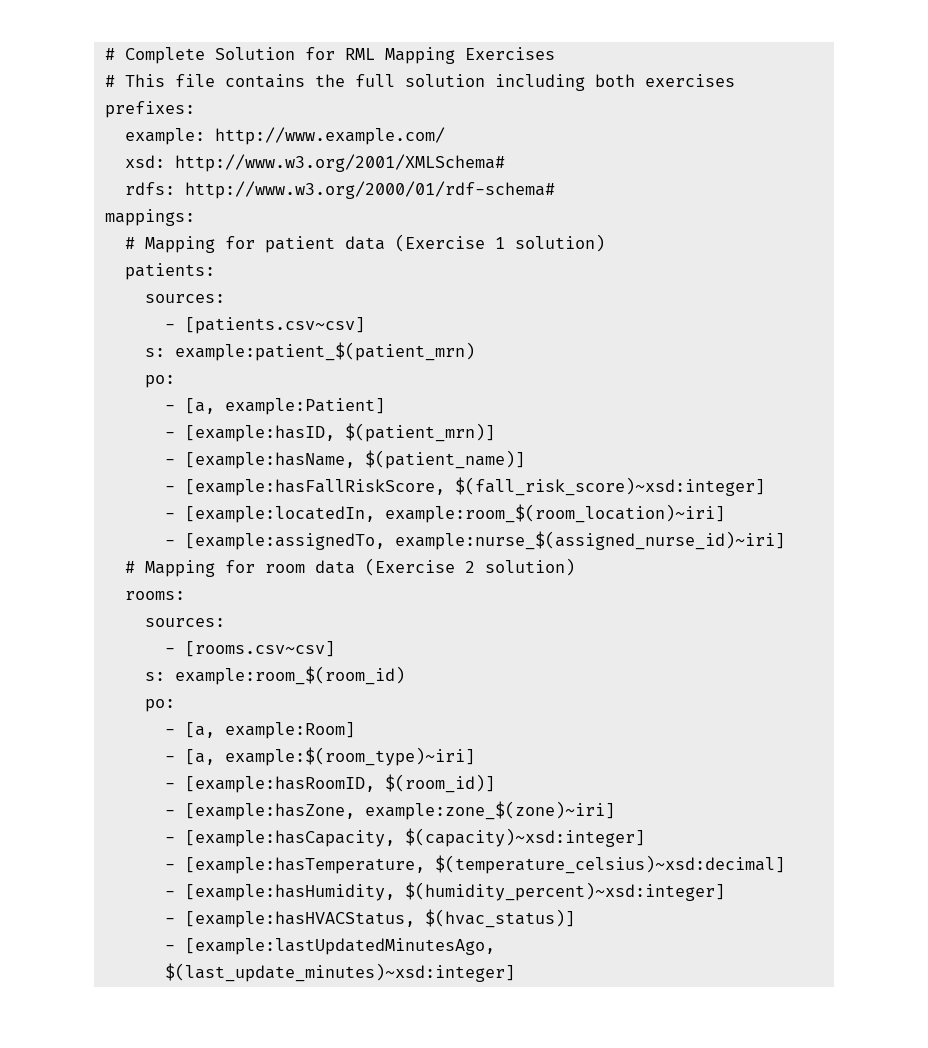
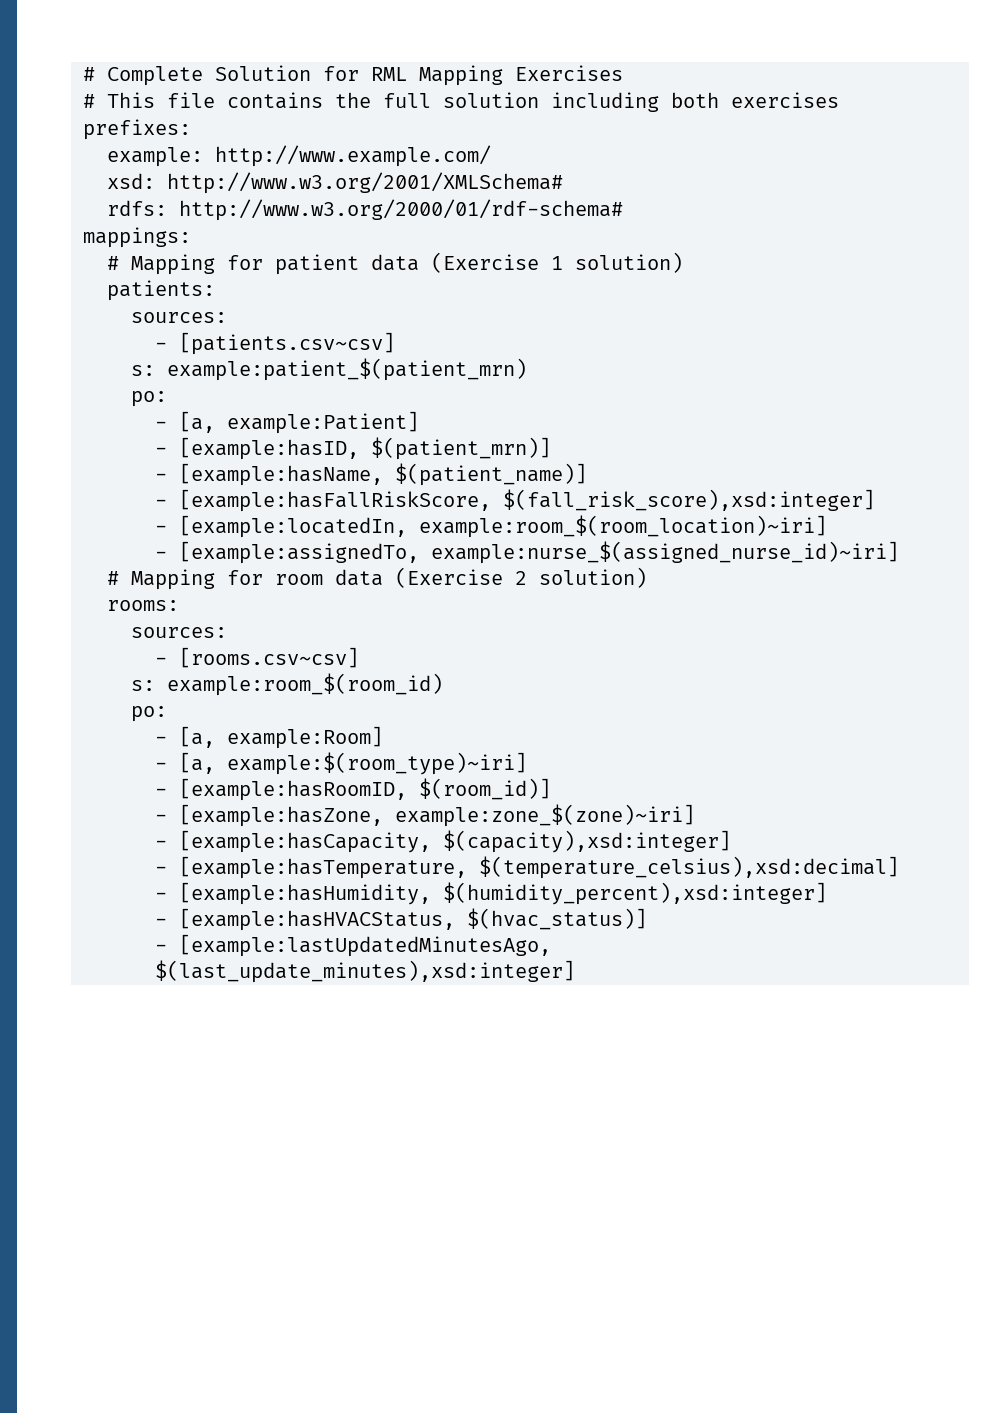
- - [example:hasFallRiskScore, $(fall_risk_score)~xsd:integer]
+ - [example:hasFallRiskScore, $(fall_risk_score),xsd:integer]
- - [example:hasCapacity, $(capacity)~xsd:integer]
+ - [example:hasCapacity, $(capacity),xsd:integer]
- - [example:hasTemperature, $(temperature_celsius)~xsd:decimal]
+ - [example:hasTemperature, $(temperature_celsius),xsd:decimal]
- - [example:hasHumidity, $(humidity_percent)~xsd:integer]
+ - [example:hasHumidity, $(humidity_percent),xsd:integer]
- - [example:lastUpdatedMinutesAgo, $(last_update_minutes)~xsd:integer]
+ - [example:lastUpdatedMinutesAgo, $(last_update_minutes),xsd:integer]

